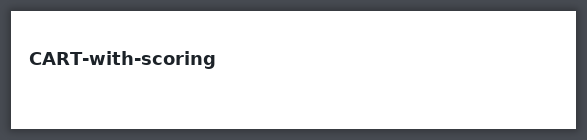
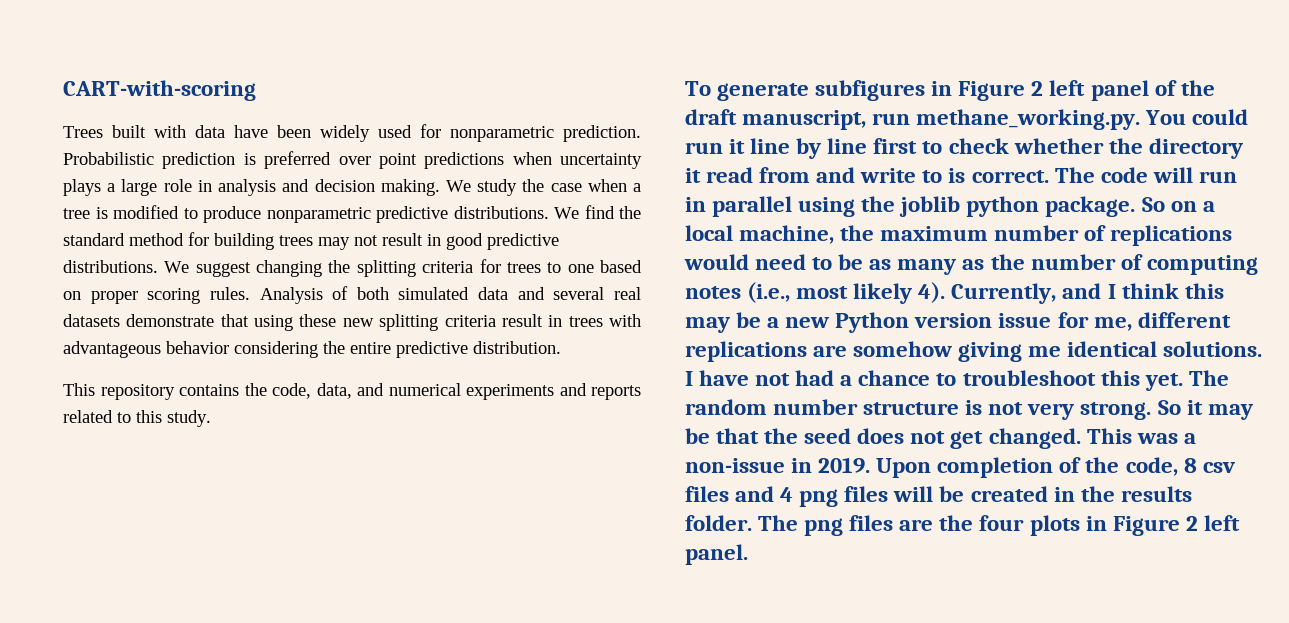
+ Trees built with data have been widely used for nonparametric prediction. Probabilistic prediction is preferred over point predictions when uncertainty plays a large role in analysis and decision making. We study the case when a tree is modified to produce nonparametric predictive distributions. We find the standard method for building trees may not result in good predictive distributions. We suggest changing the splitting criteria for trees to one based on proper scoring rules. Analysis of both simulated data and several real datasets demonstrate that using these new splitting criteria result in trees with advantageous behavior considering the entire predictive distribution.
+ This repository contains the code, data, and numerical experiments and reports related to this study.
+ To generate subfigures in Figure 2 left panel of the draft manuscript, run methane_working.py. You could run it line by line first to check whether the directory it read from and write to is correct. The code will run in parallel using the joblib python package. So on a local machine, the maximum number of replications would need to be as many as the number of computing notes (i.e., most likely 4). Currently, and I think this may be a new Python version issue for me, different replications are somehow giving me identical solutions. I have not had a chance to troubleshoot this yet. The random number structure is not very strong. So it may be that the seed does not get changed. This was a non-issue in 2019. Upon completion of the code, 8 csv files and 4 png files will be created in the results folder. The png files are the four plots in Figure 2 left panel.

